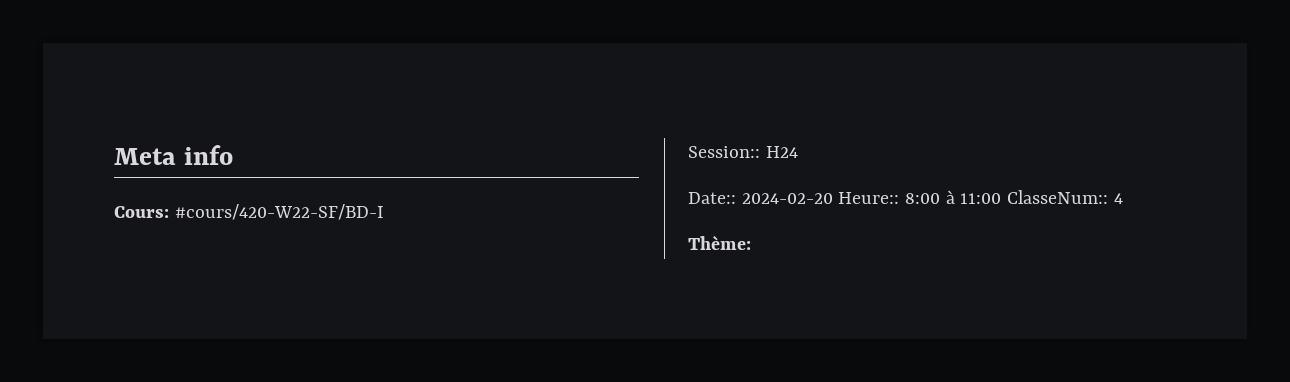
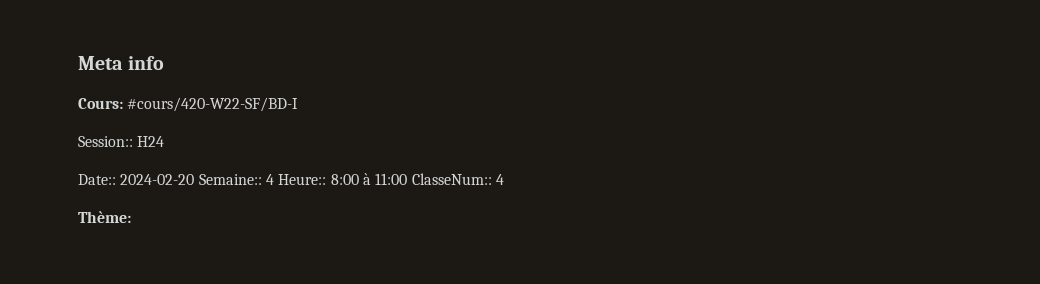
- Date:: 2024-02-20 Heure:: 8:00 à 11:00 ClasseNum:: 4
+ Date:: 2024-02-20 Semaine:: 4 Heure:: 8:00 à 11:00 ClasseNum:: 4

